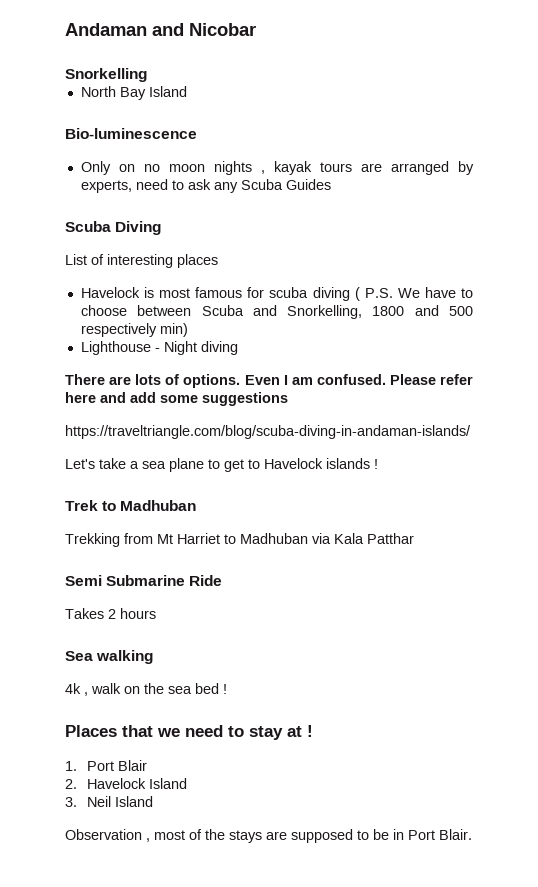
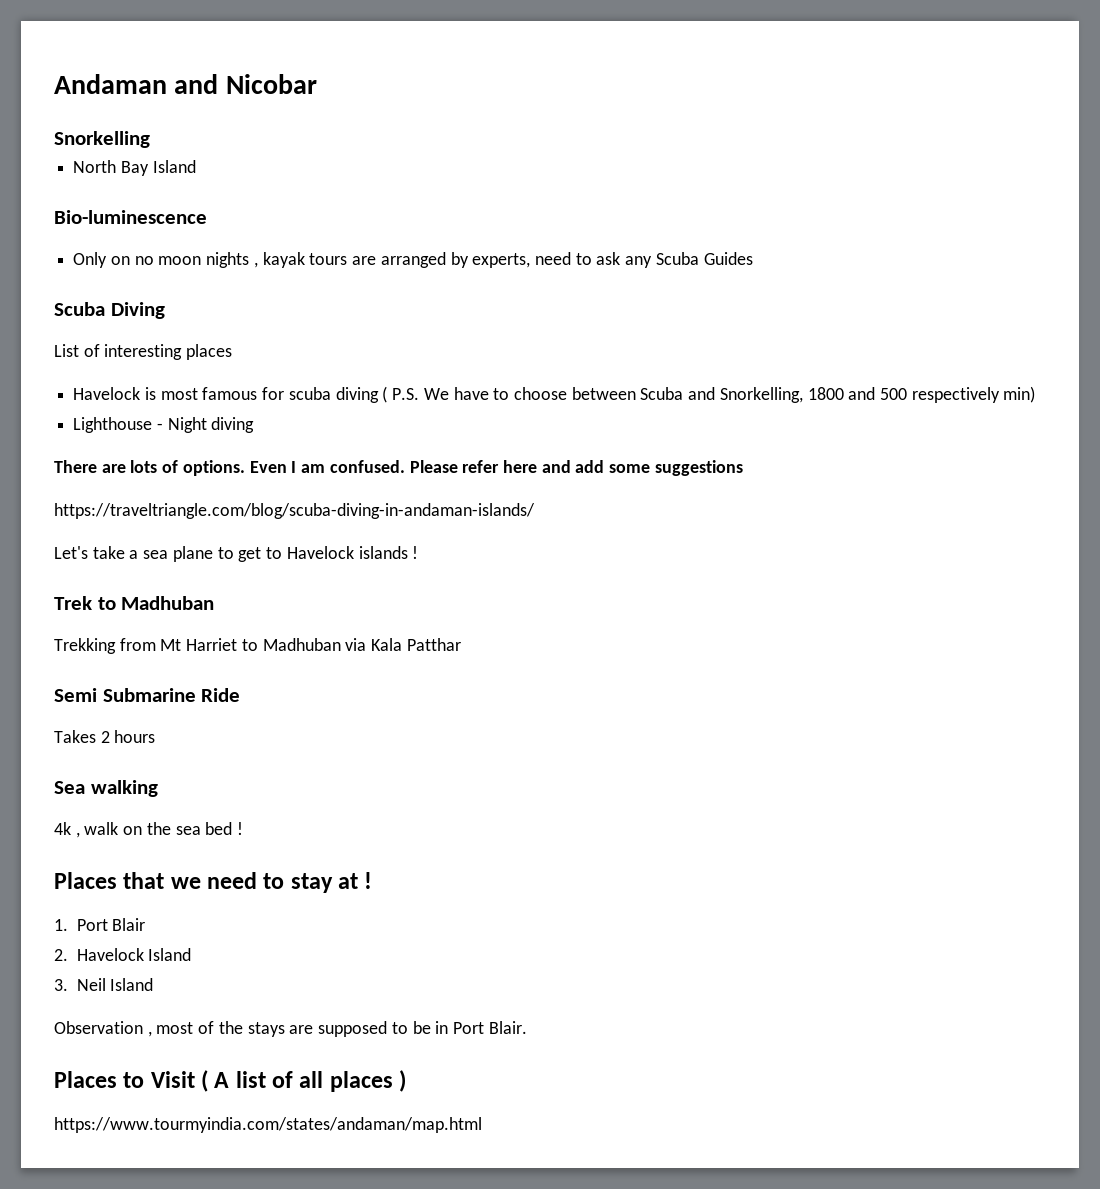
+ Places to Visit ( A list of all places )
+ https://www.tourmyindia.com/states/andaman/map.html

